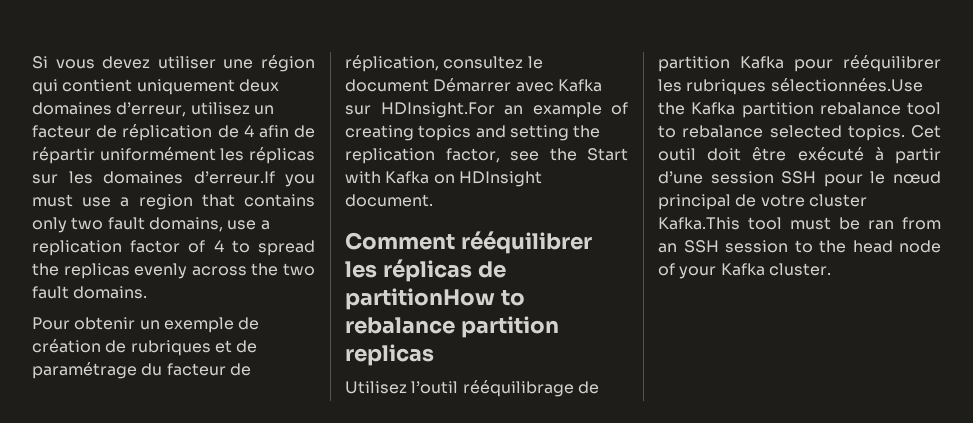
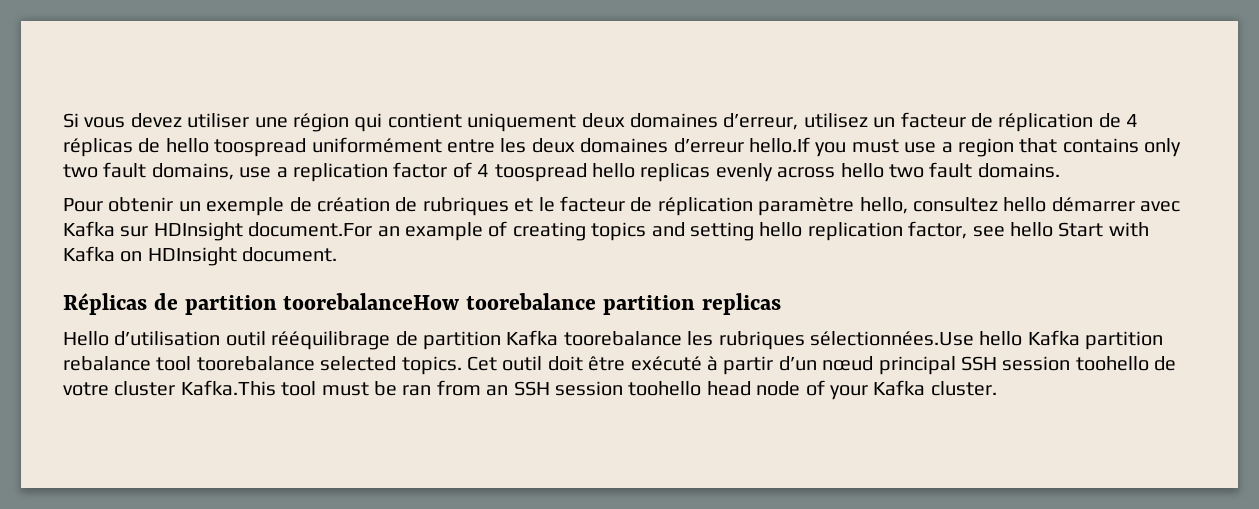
- Si vous devez utiliser une région qui contient uniquement deux domaines d’erreur, utilisez un facteur de réplication de 4 afin de répartir uniformément les réplicas sur les domaines d’erreur.If you must use a region that contains only two fault domains, use a replication factor of 4 to spread the replicas evenly across the two fault domains.
+ Si vous devez utiliser une région qui contient uniquement deux domaines d’erreur, utilisez un facteur de réplication de 4 réplicas de hello toospread uniformément entre les deux domaines d’erreur hello.If you must use a region that contains only two fault domains, use a replication factor of 4 toospread hello replicas evenly across hello two fault domains.
- Pour obtenir un exemple de création de rubriques et de paramétrage du facteur de réplication, consultez le document Démarrer avec Kafka sur HDInsight.For an example of creating topics and setting the replication factor, see the Start with Kafka on HDInsight document.
+ Pour obtenir un exemple de création de rubriques et le facteur de réplication paramètre hello, consultez hello démarrer avec Kafka sur HDInsight document.For an example of creating topics and setting hello replication factor, see hello Start with Kafka on HDInsight document.
- Comment rééquilibrer les réplicas de partitionHow to rebalance partition replicas
+ Réplicas de partition toorebalanceHow toorebalance partition replicas
- Utilisez l’outil rééquilibrage de partition Kafka pour rééquilibrer les rubriques sélectionnées.Use the Kafka partition rebalance tool to rebalance selected topics.
+ Hello d’utilisation outil rééquilibrage de partition Kafka toorebalance les rubriques sélectionnées.Use hello Kafka partition rebalance tool toorebalance selected topics.
- Cet outil doit être exécuté à partir d’une session SSH pour le nœud principal de votre cluster Kafka.This tool must be ran from an SSH session to the head node of your Kafka cluster.
+ Cet outil doit être exécuté à partir d’un nœud principal SSH session toohello de votre cluster Kafka.This tool must be ran from an SSH session toohello head node of your Kafka cluster.

